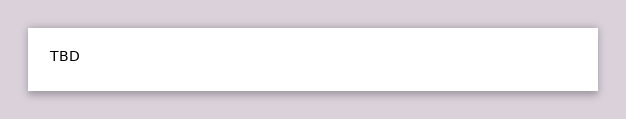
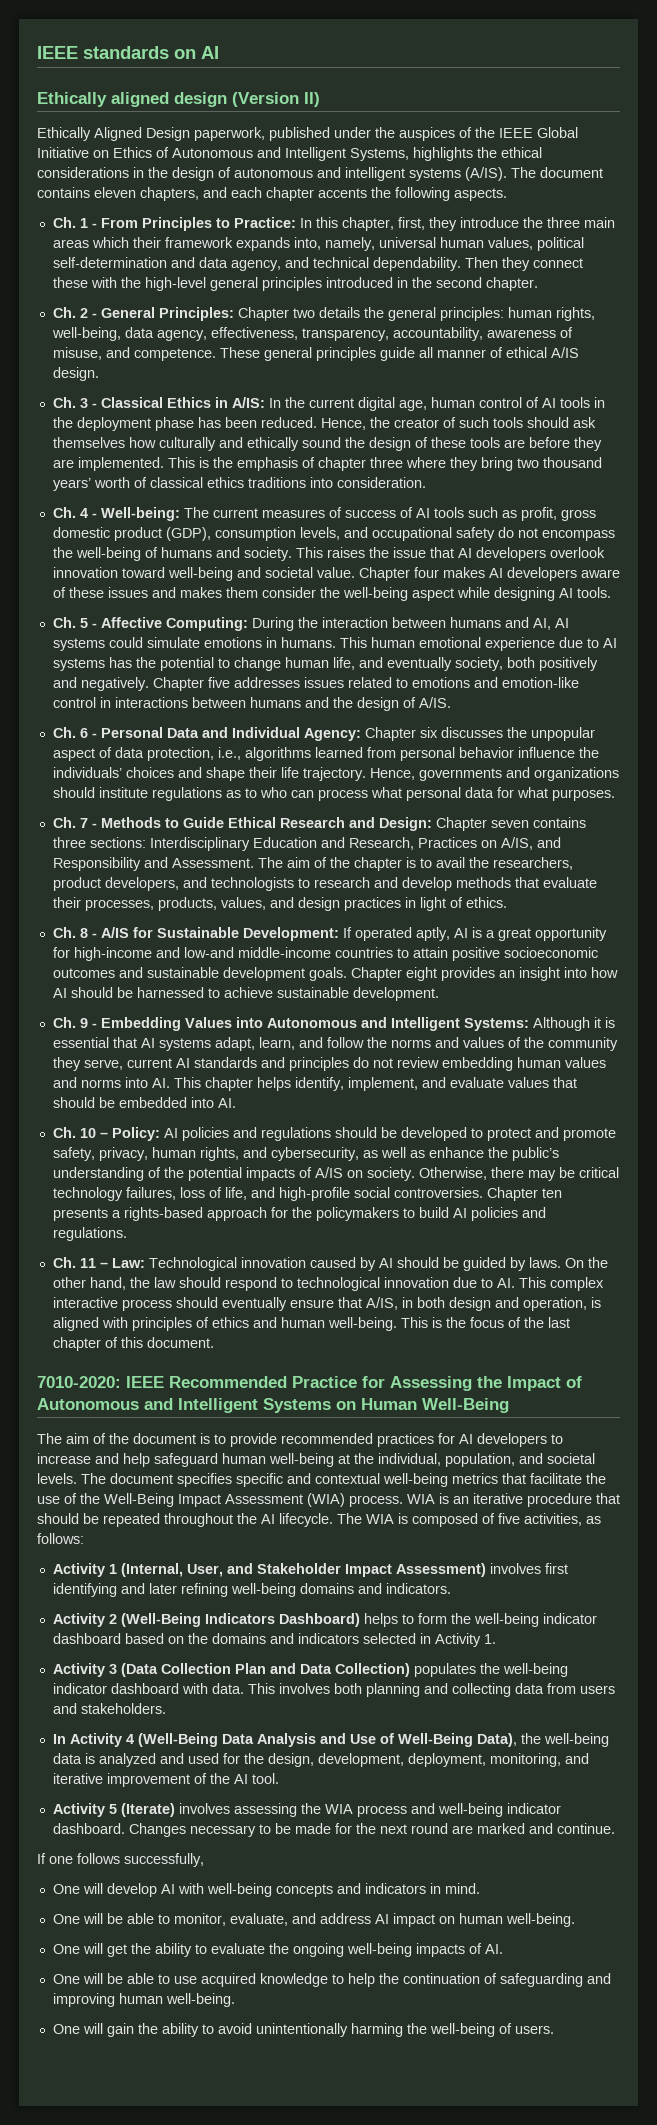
- TBD
+ IEEE standards on AI
+ Ethically aligned design (Version II)
+ Ethically Aligned Design paperwork, published under the auspices of the IEEE Global Initiative on Ethics of Autonomous and Intelligent Systems, highlights the ethical considerations in the design of autonomous and intelligent systems (A/IS). The document contains eleven chapters, and each chapter accents the following aspects.
+ Ch. 1 - From Principles to Practice: In this chapter, first, they introduce the three main areas which their framework expands into, namely, universal human values, political self-determination and data agency, and technical dependability. Then they connect these with the high-level general principles introduced in the second chapter.
+ Ch. 2 - General Principles: Chapter two details the general principles: human rights, well-being, data agency, effectiveness, transparency, accountability, awareness of misuse, and competence. These general principles guide all manner of ethical A/IS design.
+ Ch. 3 - Classical Ethics in A/IS: In the current digital age, human control of AI tools in the deployment phase has been reduced. Hence, the creator of such tools should ask themselves how culturally and ethically sound the design of these tools are before they are implemented. This is the emphasis of chapter three where they bring two thousand years’ worth of classical ethics traditions into consideration.
+ Ch. 4 - Well-being: The current measures of success of AI tools such as profit, gross domestic product (GDP), consumption levels, and occupational safety do not encompass the well-being of humans and society. This raises the issue that AI developers overlook innovation toward well-being and societal value. Chapter four makes AI developers aware of these issues and makes them consider the well-being aspect while designing AI tools.
+ Ch. 5 - Affective Computing: During the interaction between humans and AI, AI systems could simulate emotions in humans. This human emotional experience due to AI systems has the potential to change human life, and eventually society, both positively and negatively. Chapter five addresses issues related to emotions and emotion-like control in interactions between humans and the design of A/IS.
+ Ch. 6 - Personal Data and Individual Agency: Chapter six discusses the unpopular aspect of data protection, i.e., algorithms learned from personal behavior influence the individuals’ choices and shape their life trajectory. Hence, governments and organizations should institute regulations as to who can process what personal data for what purposes.
+ Ch. 7 - Methods to Guide Ethical Research and Design: Chapter seven contains three sections: Interdisciplinary Education and Research, Practices on A/IS, and Responsibility and Assessment. The aim of the chapter is to avail the researchers, product developers, and technologists to research and develop methods that evaluate their processes, products, values, and design practices in light of ethics.
+ Ch. 8 - A/IS for Sustainable Development: If operated aptly, AI is a great opportunity for high-income and low-and middle-income countries to attain positive socioeconomic outcomes and sustainable development goals. Chapter eight provides an insight into how AI should be harnessed to achieve sustainable development.
+ Ch. 9 - Embedding Values into Autonomous and Intelligent Systems: Although it is essential that AI systems adapt, learn, and follow the norms and values of the community they serve, current AI standards and principles do not review embedding human values and norms into AI. This chapter helps identify, implement, and evaluate values that should be embedded into AI.
+ Ch. 10 – Policy: AI policies and regulations should be developed to protect and promote safety, privacy, human rights, and cybersecurity, as well as enhance the public’s understanding of the potential impacts of A/IS on society. Otherwise, there may be critical technology failures, loss of life, and high-profile social controversies. Chapter ten presents a rights-based approach for the policymakers to build AI policies and regulations.
+ Ch. 11 – Law: Technological innovation caused by AI should be guided by laws. On the other hand, the law should respond to technological innovation due to AI. This complex interactive process should eventually ensure that A/IS, in both design and operation, is aligned with principles of ethics and human well-being. This is the focus of the last chapter of this document.
+ 7010-2020: IEEE Recommended Practice for Assessing the Impact of Autonomous and Intelligent Systems on Human Well-Being
+ The aim of the document is to provide recommended practices for AI developers to increase and help safeguard human well-being at the individual, population, and societal levels. The document specifies specific and contextual well-being metrics that facilitate the use of the Well-Being Impact Assessment (WIA) process. WIA is an iterative procedure that should be repeated throughout the AI lifecycle. The WIA is composed of five activities, as follows:
+ Activity 1 (Internal, User, and Stakeholder Impact Assessment) involves first identifying and later refining well-being domains and indicators.
+ Activity 2 (Well-Being Indicators Dashboard) helps to form the well-being indicator dashboard based on the domains and indicators selected in Activity 1.
+ Activity 3 (Data Collection Plan and Data Collection) populates the well-being indicator dashboard with data. This involves both planning and collecting data from users and stakeholders.
+ In Activity 4 (Well-Being Data Analysis and Use of Well-Being Data), the well-being data is analyzed and used for the design, development, deployment, monitoring, and iterative improvement of the AI tool.
+ Activity 5 (Iterate) involves assessing the WIA process and well-being indicator dashboard. Changes necessary to be made for the next round are marked and continue.
+ If one follows successfully,
+ One will develop AI with well-being concepts and indicators in mind.
+ One will be able to monitor, evaluate, and address AI impact on human well-being.
+ One will get the ability to evaluate the ongoing well-being impacts of AI.
+ One will be able to use acquired knowledge to help the continuation of safeguarding and improving human well-being.
+ One will gain the ability to avoid unintentionally harming the well-being of users.

